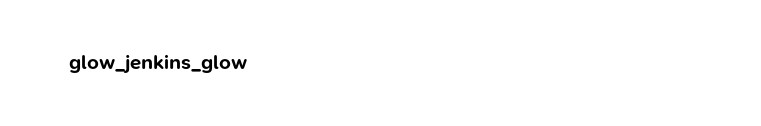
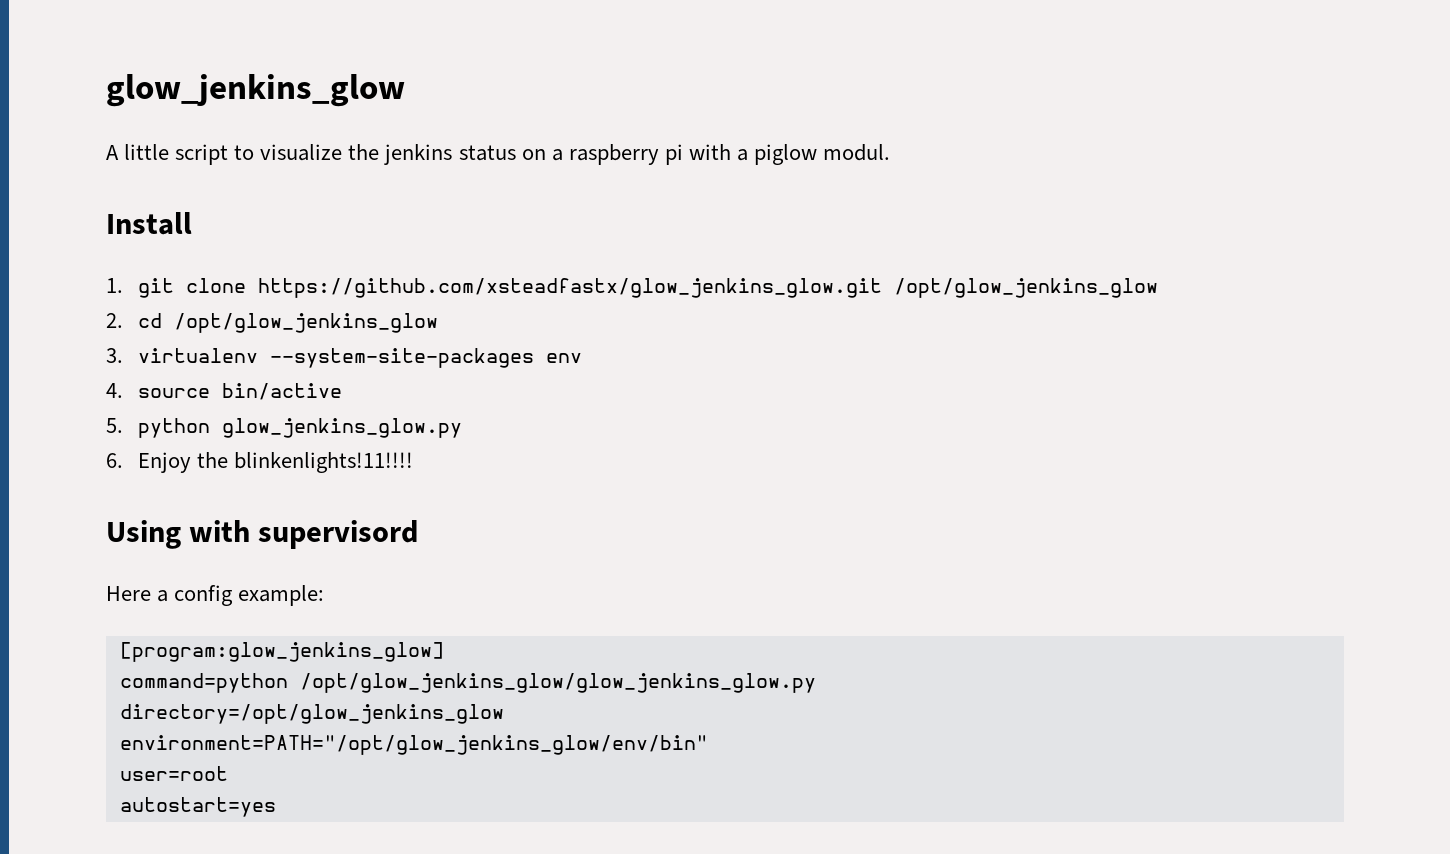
+ A little script to visualize the jenkins status on a raspberry pi with a piglow modul.
+ Install
+ 1. git clone https://github.com/xsteadfastx/glow_jenkins_glow.git /opt/glow_jenkins_glow
+ 2. cd /opt/glow_jenkins_glow
+ 3. virtualenv --system-site-packages env
+ 4. source bin/active
+ 5. python glow_jenkins_glow.py
+ 6. Enjoy the blinkenlights!11!!!!
+ Using with supervisord
+ Here a config example:
+ [program:glow_jenkins_glow]
+ command=python /opt/glow_jenkins_glow/glow_jenkins_glow.py
+ directory=/opt/glow_jenkins_glow
+ environment=PATH="/opt/glow_jenkins_glow/env/bin"
+ user=root
+ autostart=yes

